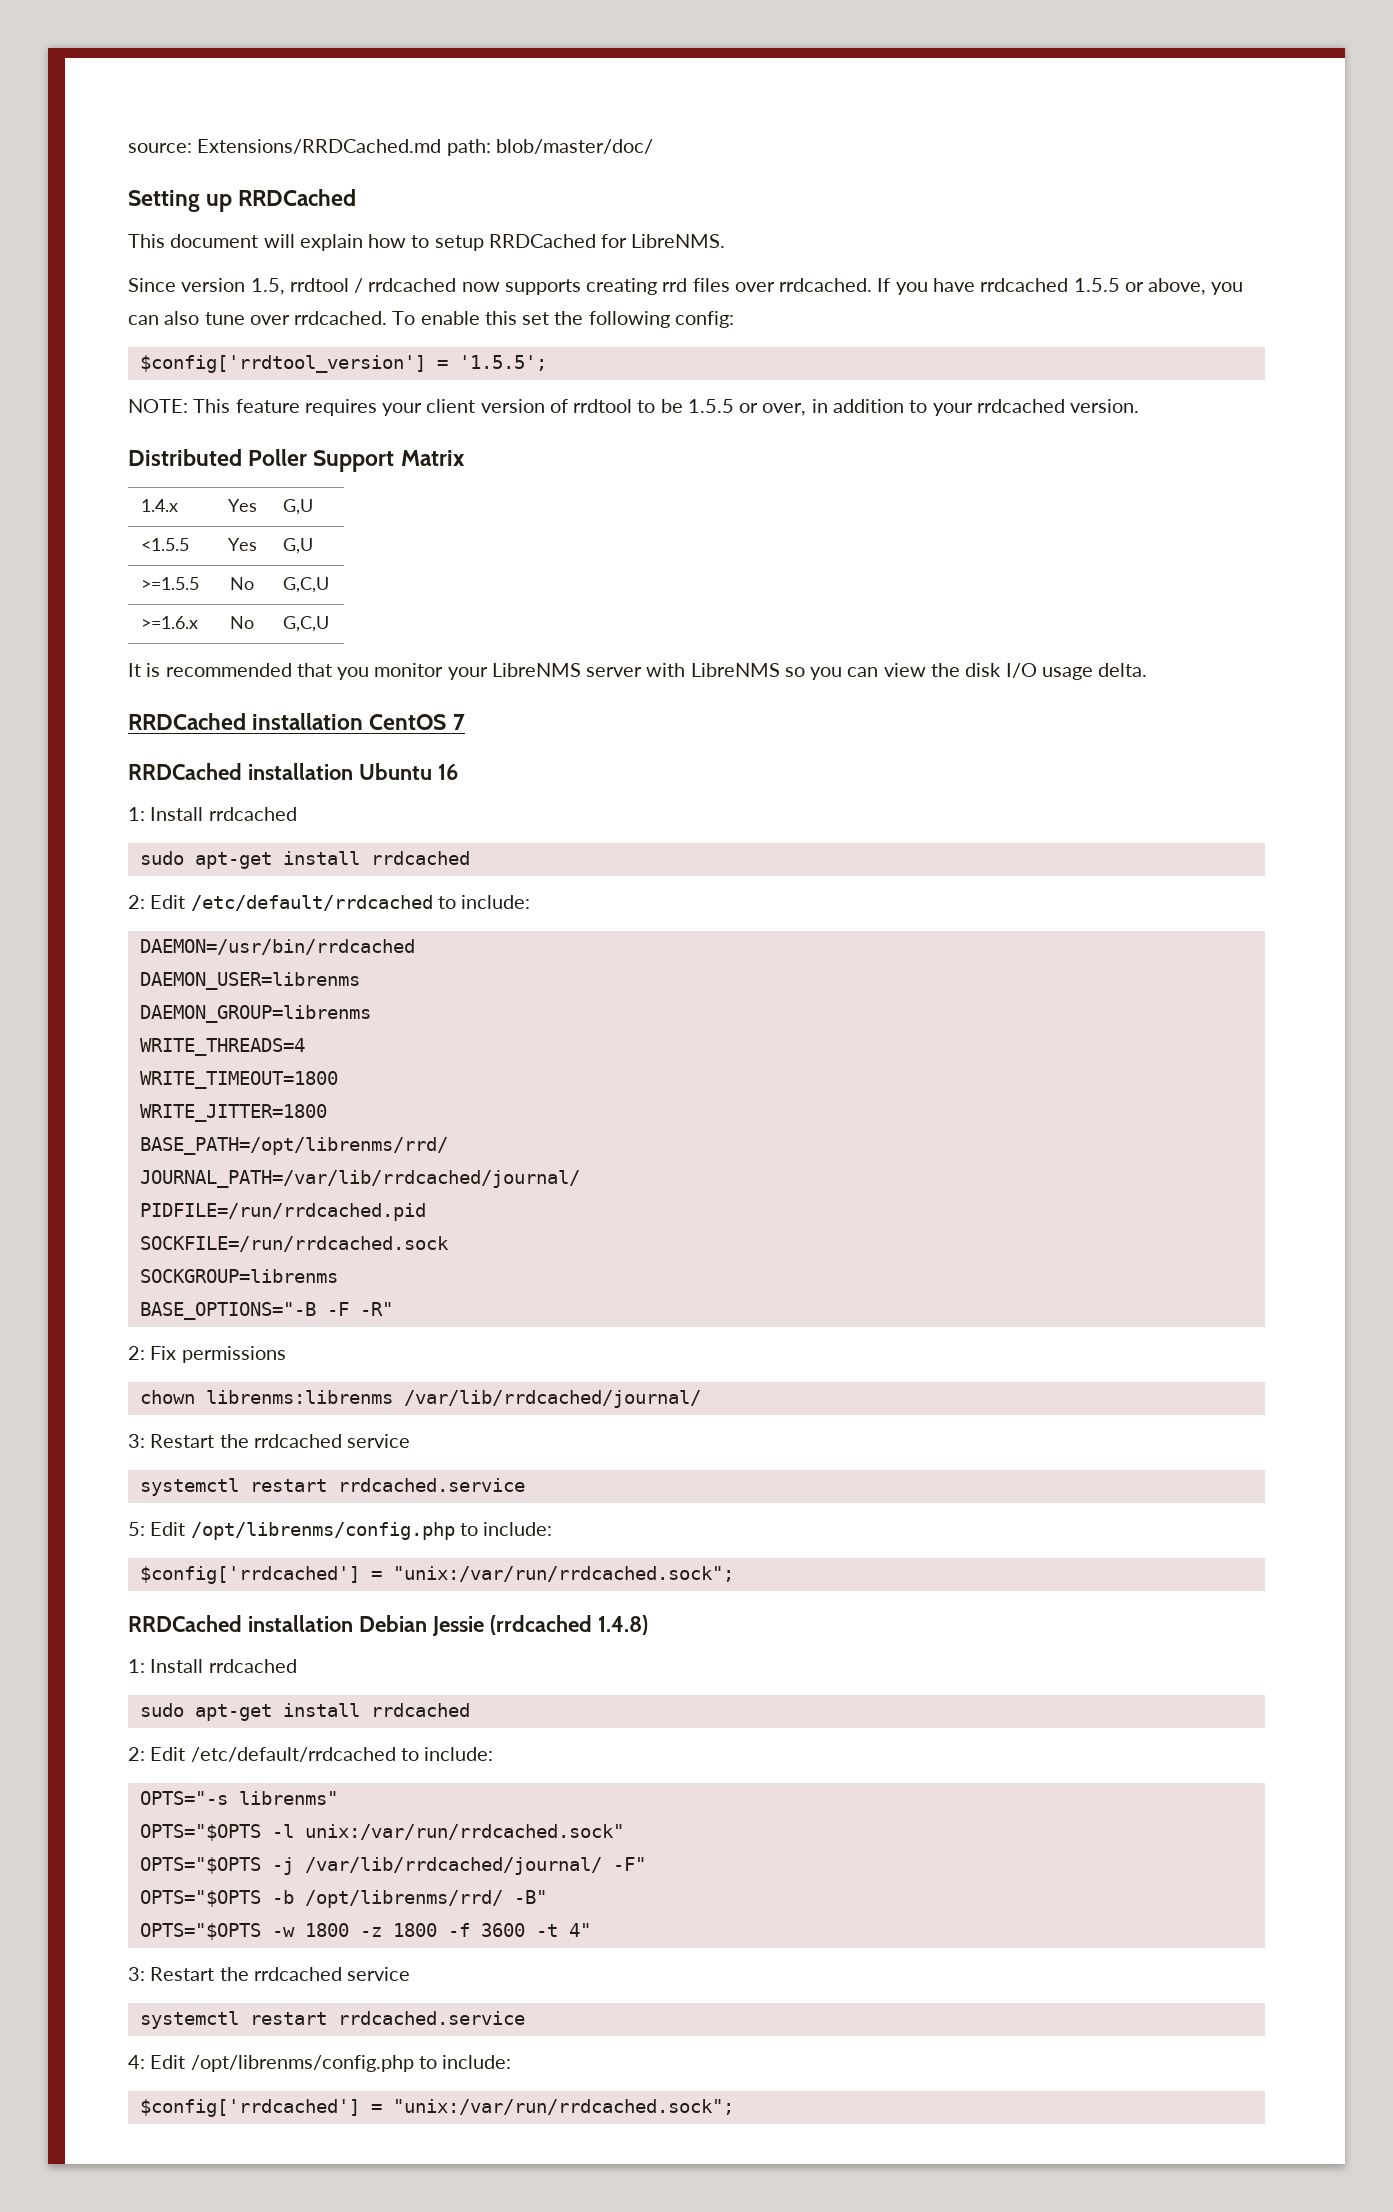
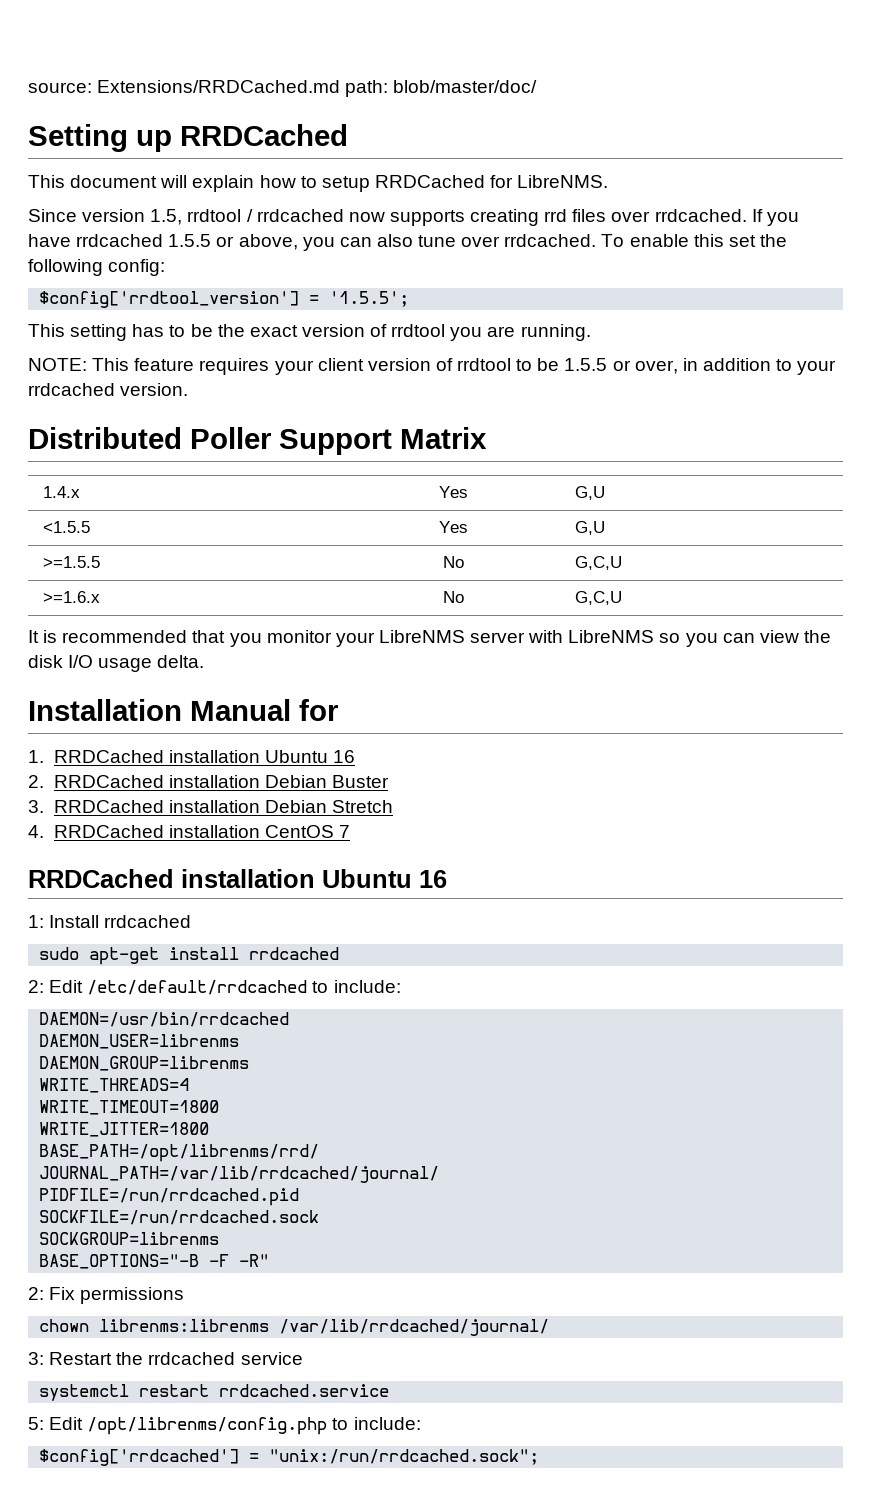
+ This setting has to be the exact version of rrdtool you are running.
- RRDCached installation CentOS 7
+ Installation Manual for
+ 1. RRDCached installation Ubuntu 16
+ 2. RRDCached installation Debian Buster
+ 3. RRDCached installation Debian Stretch
+ 4. RRDCached installation CentOS 7
  5: Edit /opt/librenms/config.php to include:
- $config['rrdcached'] = "unix:/var/run/rrdcached.sock";
- RRDCached installation Debian Jessie (rrdcached 1.4.8)
- 1: Install rrdcached
- sudo apt-get install rrdcached
- 2: Edit /etc/default/rrdcached to include:
- OPTS="-s librenms"
- OPTS="$OPTS -l unix:/var/run/rrdcached.sock"
- OPTS="$OPTS -j /var/lib/rrdcached/journal/ -F"
- OPTS="$OPTS -b /opt/librenms/rrd/ -B"
- OPTS="$OPTS -w 1800 -z 1800 -f 3600 -t 4"
- 3: Restart the rrdcached service
- systemctl restart rrdcached.service
- 4: Edit /opt/librenms/config.php to include:
- $config['rrdcached'] = "unix:/var/run/rrdcached.sock";
+ $config['rrdcached'] = "unix:/run/rrdcached.sock";

